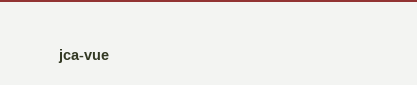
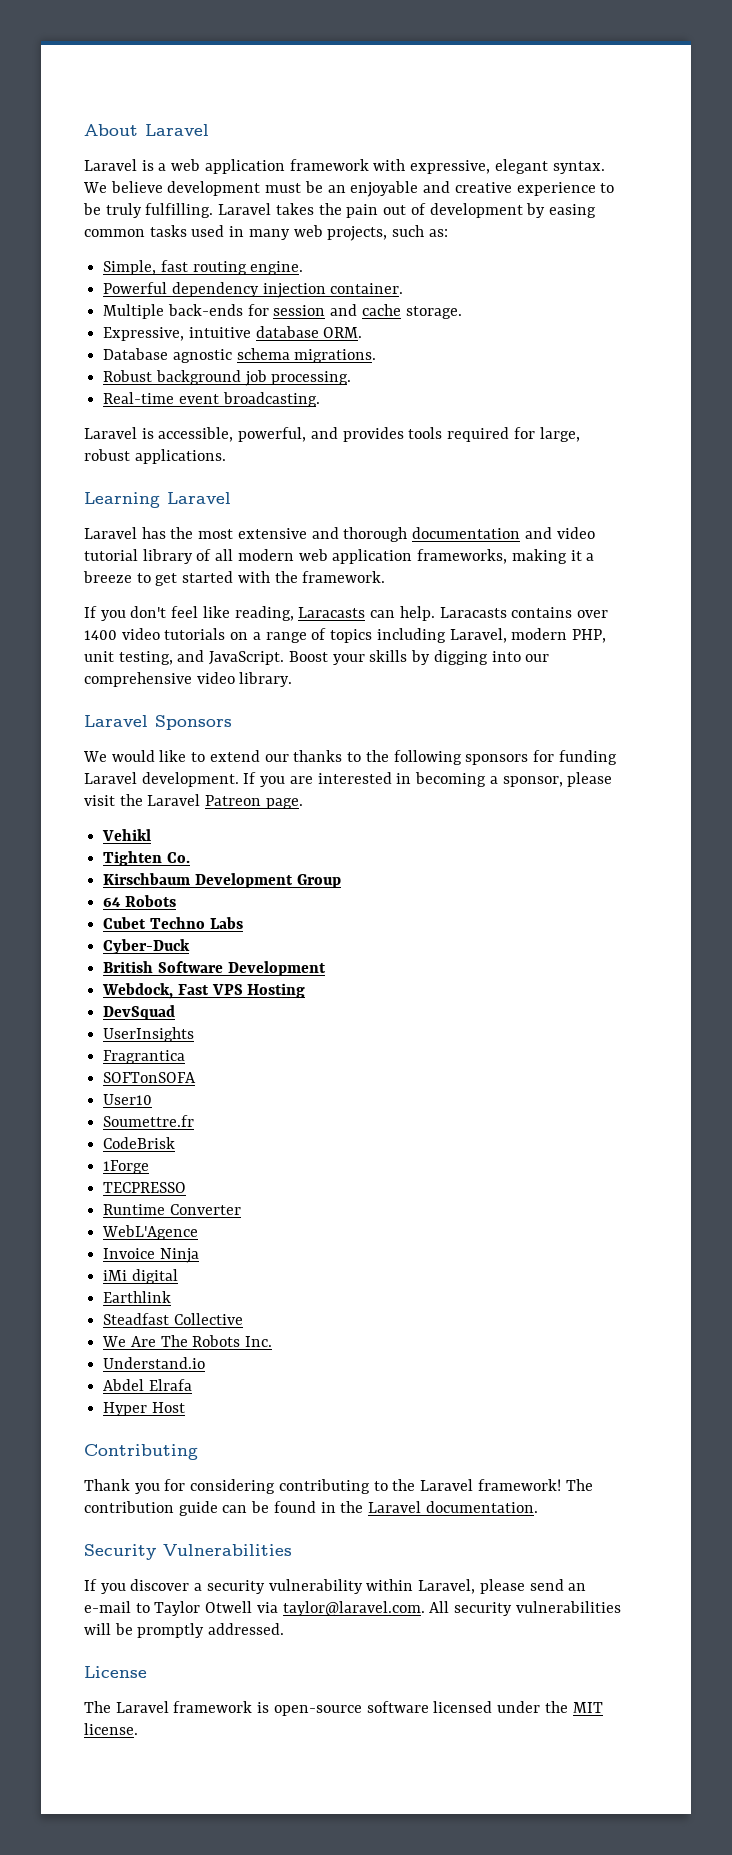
- jca-vue
+ About Laravel
+ Laravel is a web application framework with expressive, elegant syntax. We believe development must be an enjoyable and creative experience to be truly fulfilling. Laravel takes the pain out of development by easing common tasks used in many web projects, such as:
+ Simple, fast routing engine.
+ Powerful dependency injection container.
+ Multiple back-ends for session and cache storage.
+ Expressive, intuitive database ORM.
+ Database agnostic schema migrations.
+ Robust background job processing.
+ Real-time event broadcasting.
+ Laravel is accessible, powerful, and provides tools required for large, robust applications.
+ Learning Laravel
+ Laravel has the most extensive and thorough documentation and video tutorial library of all modern web application frameworks, making it a breeze to get started with the framework.
+ If you don't feel like reading, Laracasts can help. Laracasts contains over 1400 video tutorials on a range of topics including Laravel, modern PHP, unit testing, and JavaScript. Boost your skills by digging into our comprehensive video library.
+ Laravel Sponsors
+ We would like to extend our thanks to the following sponsors for funding Laravel development. If you are interested in becoming a sponsor, please visit the Laravel Patreon page.
+ Vehikl
+ Tighten Co.
+ Kirschbaum Development Group
+ 64 Robots
+ Cubet Techno Labs
+ Cyber-Duck
+ British Software Development
+ Webdock, Fast VPS Hosting
+ DevSquad
+ UserInsights
+ Fragrantica
+ SOFTonSOFA
+ User10
+ Soumettre.fr
+ CodeBrisk
+ 1Forge
+ TECPRESSO
+ Runtime Converter
+ WebL'Agence
+ Invoice Ninja
+ iMi digital
+ Earthlink
+ Steadfast Collective
+ We Are The Robots Inc.
+ Understand.io
+ Abdel Elrafa
+ Hyper Host
+ Contributing
+ Thank you for considering contributing to the Laravel framework! The contribution guide can be found in the Laravel documentation.
+ Security Vulnerabilities
+ If you discover a security vulnerability within Laravel, please send an e-mail to Taylor Otwell via taylor@laravel.com. All security vulnerabilities will be promptly addressed.
+ License
+ The Laravel framework is open-source software licensed under the MIT license.

